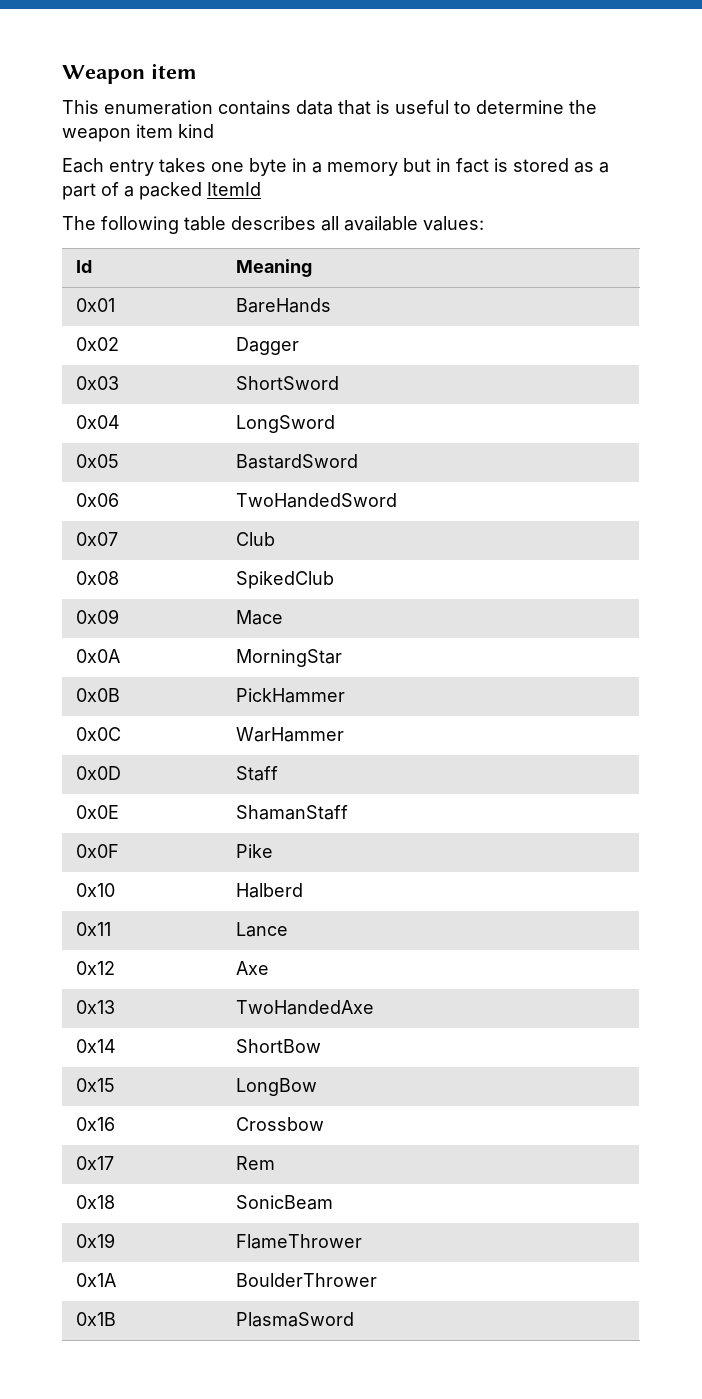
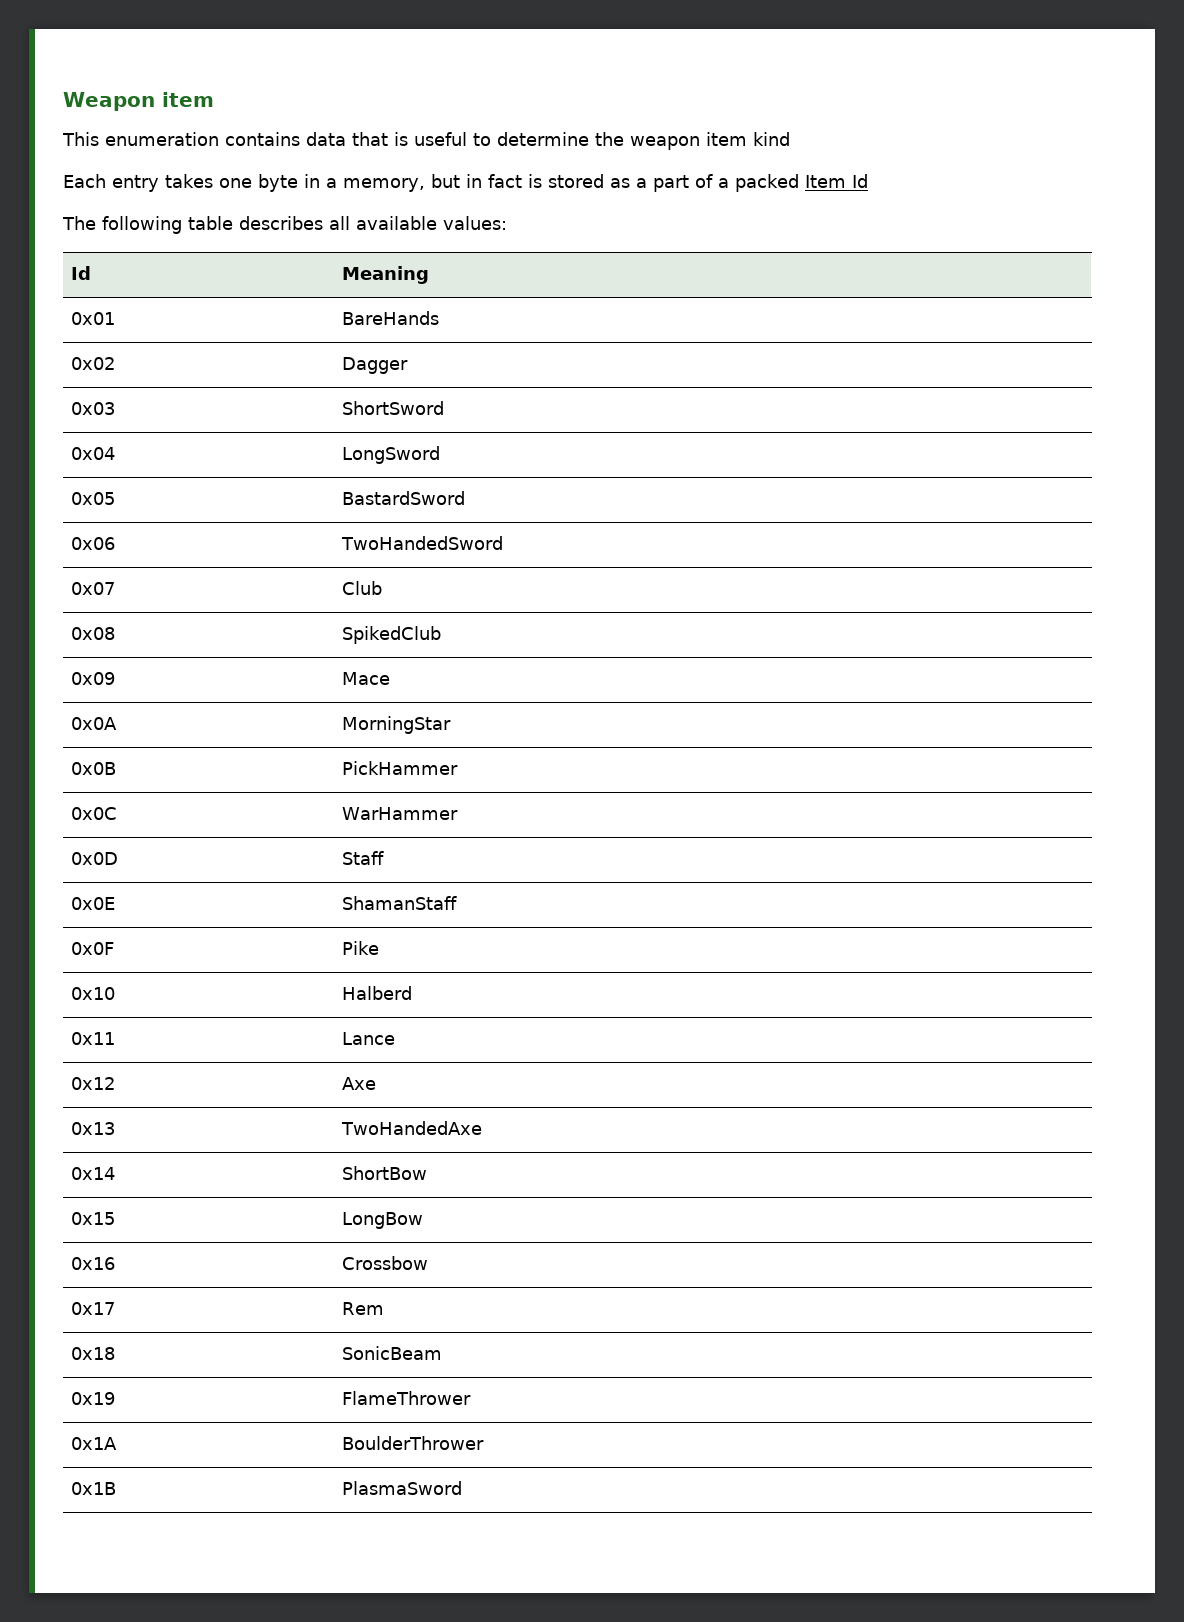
- Each entry takes one byte in a memory but in fact is stored as a part of a packed ItemId
+ Each entry takes one byte in a memory, but in fact is stored as a part of a packed Item Id

